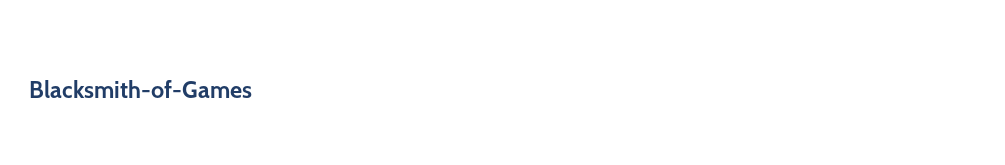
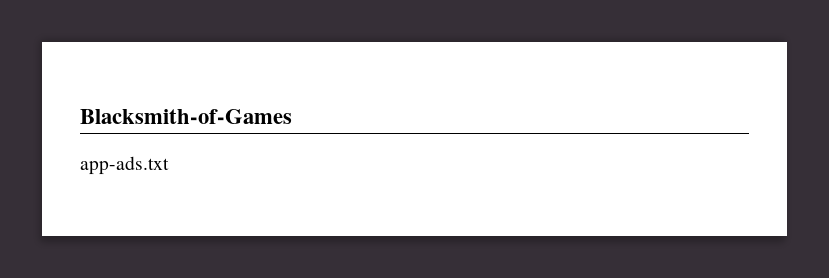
+ app-ads.txt

